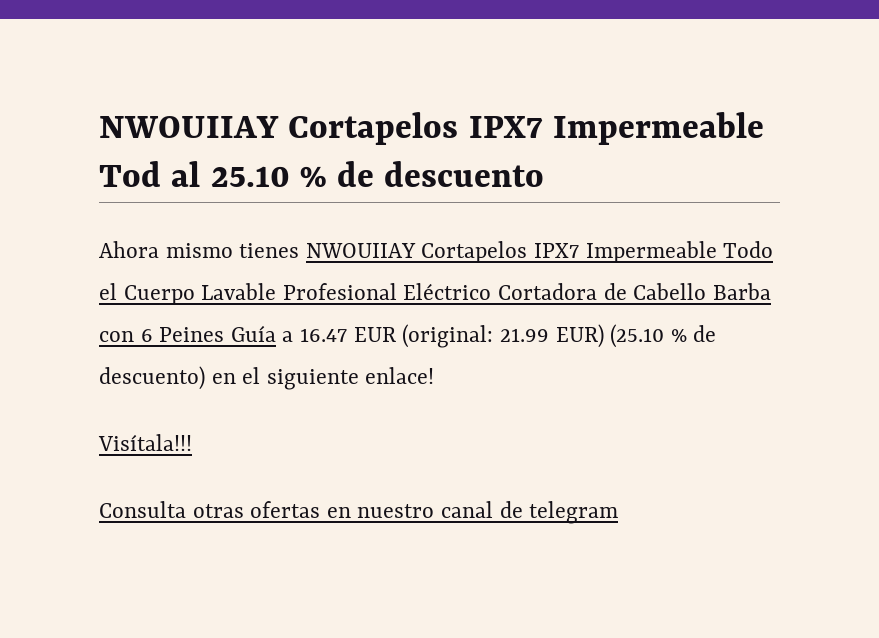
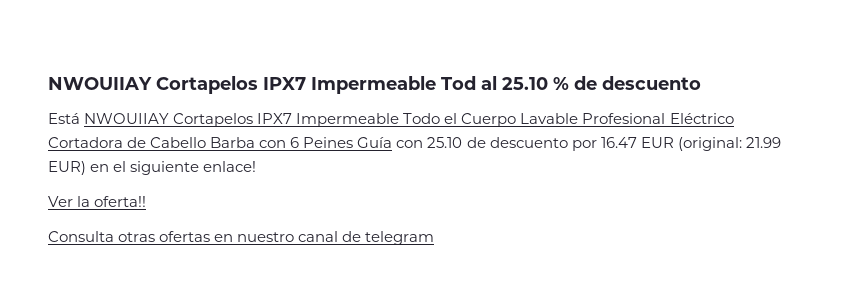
- Ahora mismo tienes NWOUIIAY Cortapelos IPX7 Impermeable Todo el Cuerpo Lavable Profesional Eléctrico Cortadora de Cabello Barba con 6 Peines Guía a 16.47 EUR (original: 21.99 EUR) (25.10 % de descuento) en el siguiente enlace!
+ Está NWOUIIAY Cortapelos IPX7 Impermeable Todo el Cuerpo Lavable Profesional Eléctrico Cortadora de Cabello Barba con 6 Peines Guía con 25.10 de descuento por 16.47 EUR (original: 21.99 EUR) en el siguiente enlace!
- Visítala!!!
+ Ver la oferta!!

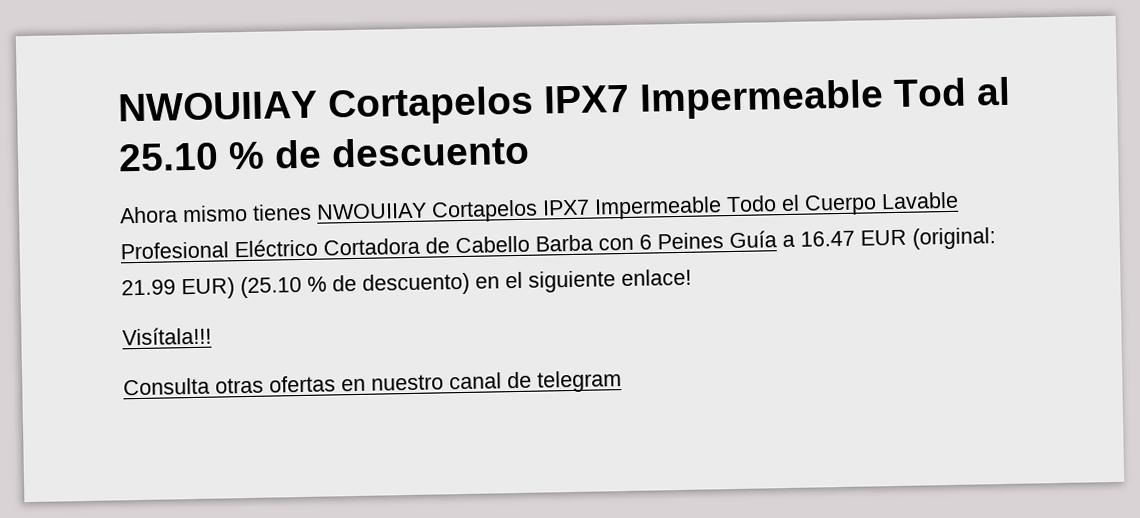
- Está NWOUIIAY Cortapelos IPX7 Impermeable Todo el Cuerpo Lavable Profesional Eléctrico Cortadora de Cabello Barba con 6 Peines Guía con 25.10 de descuento por 16.47 EUR (original: 21.99 EUR) en el siguiente enlace!
+ Ahora mismo tienes NWOUIIAY Cortapelos IPX7 Impermeable Todo el Cuerpo Lavable Profesional Eléctrico Cortadora de Cabello Barba con 6 Peines Guía a 16.47 EUR (original: 21.99 EUR) (25.10 % de descuento) en el siguiente enlace!
- Ver la oferta!!
+ Visítala!!!

